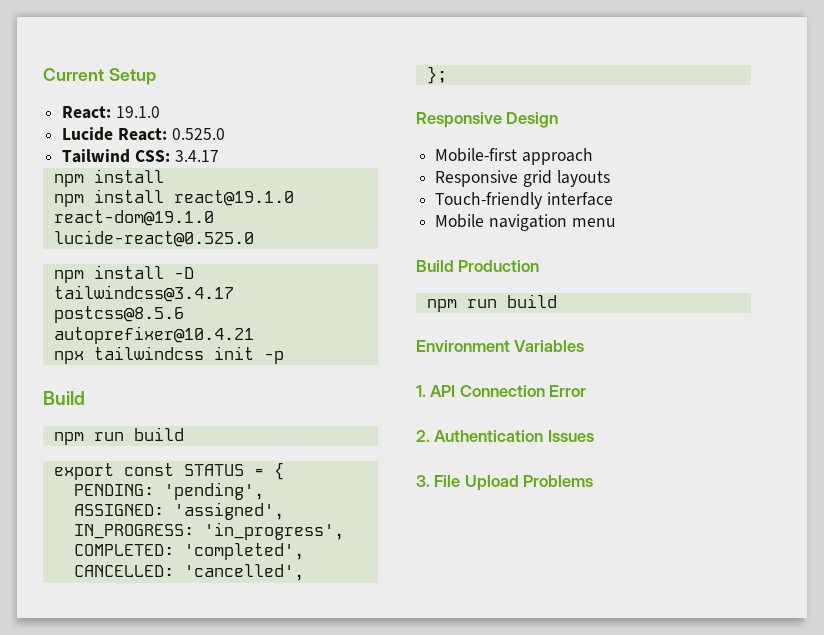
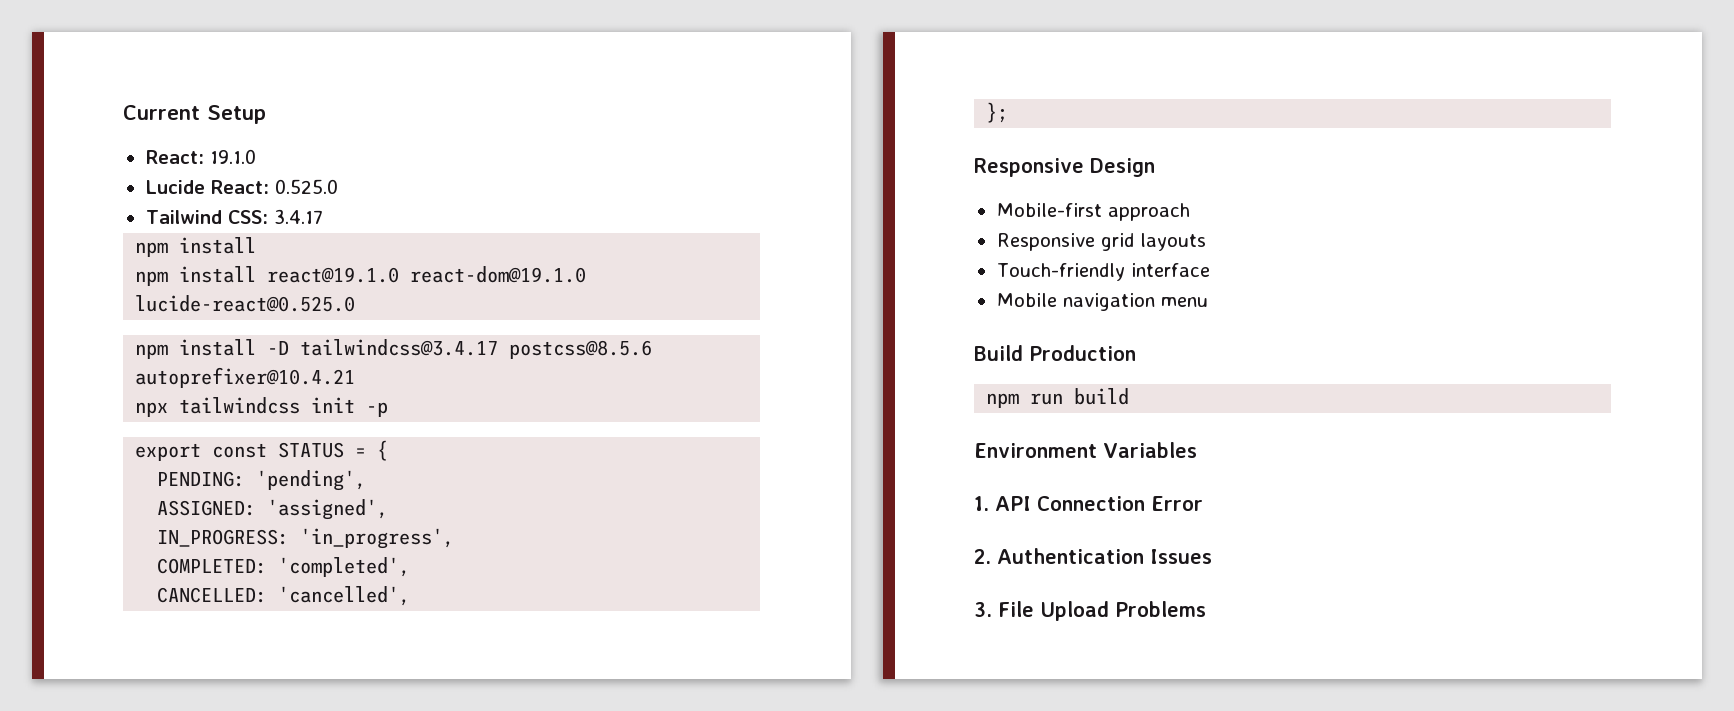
  npx tailwindcss init -p
- Build
- npm run build

